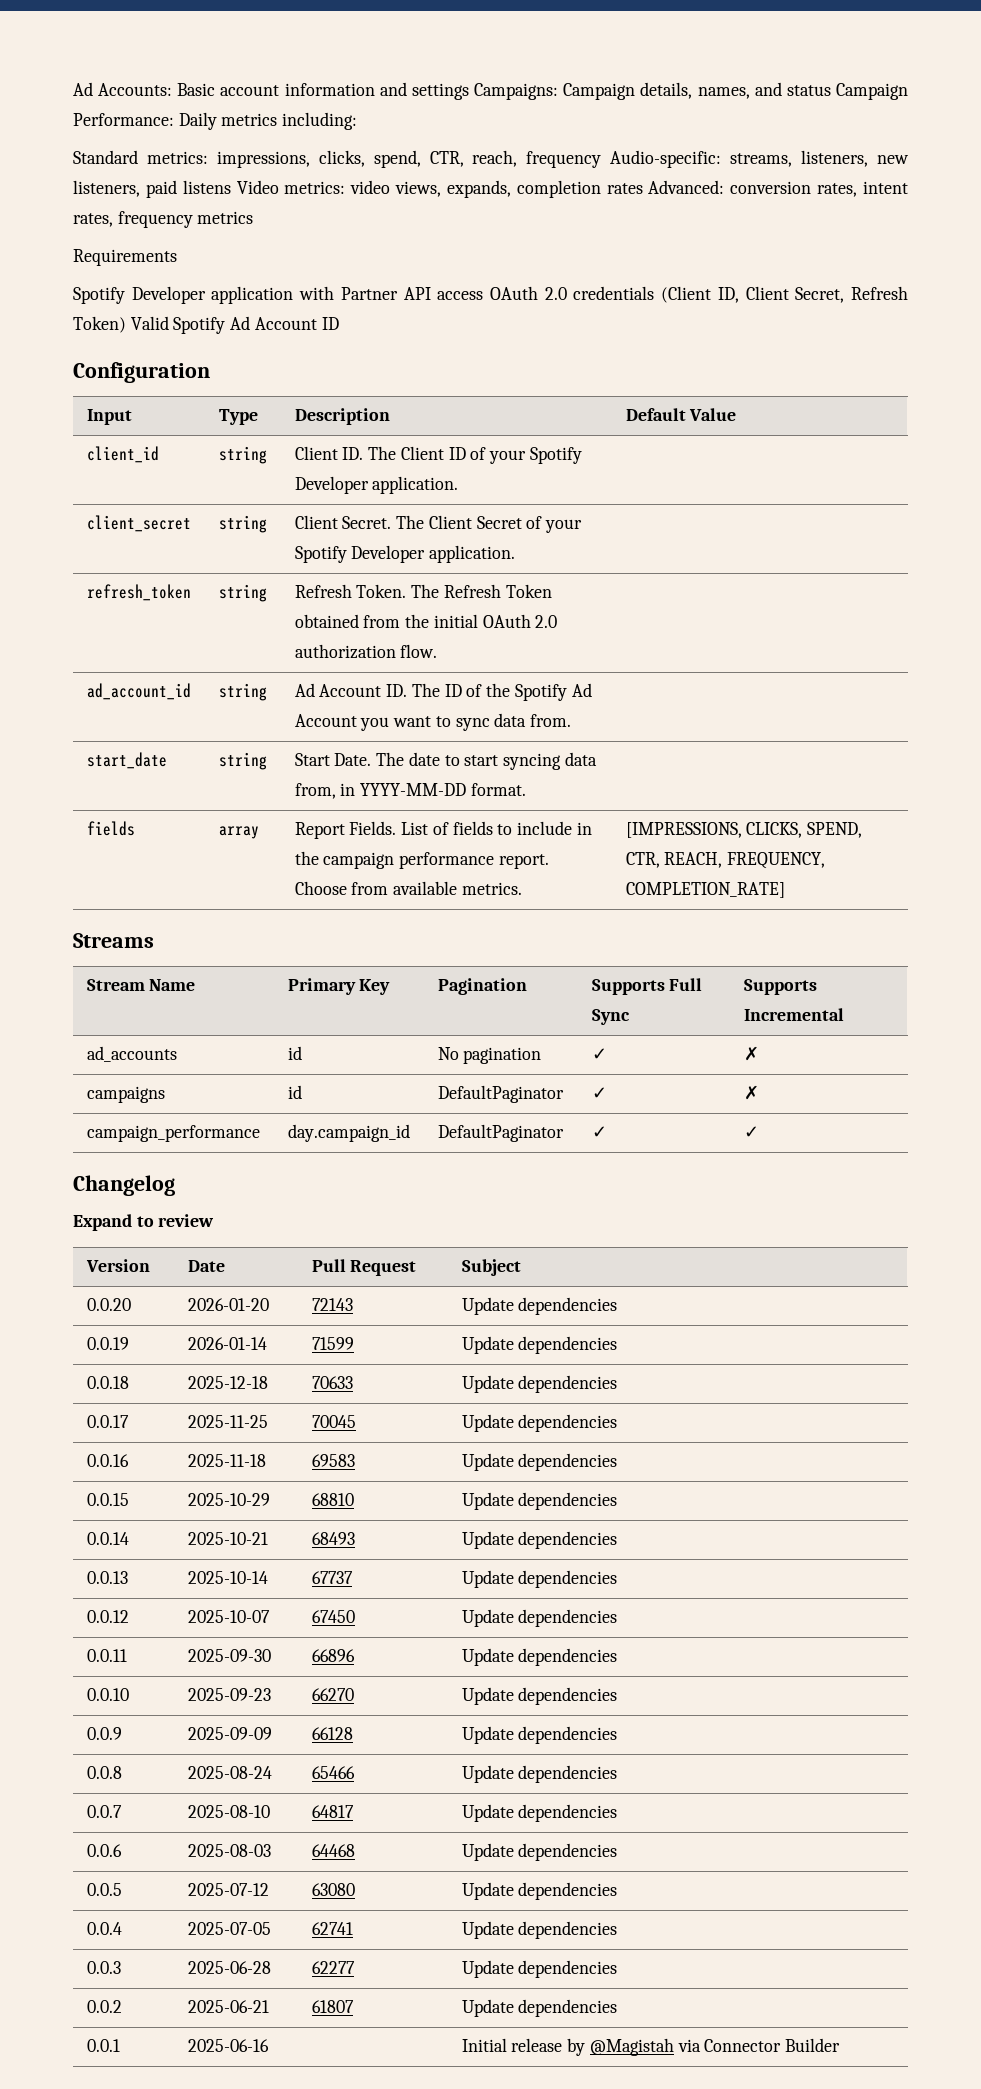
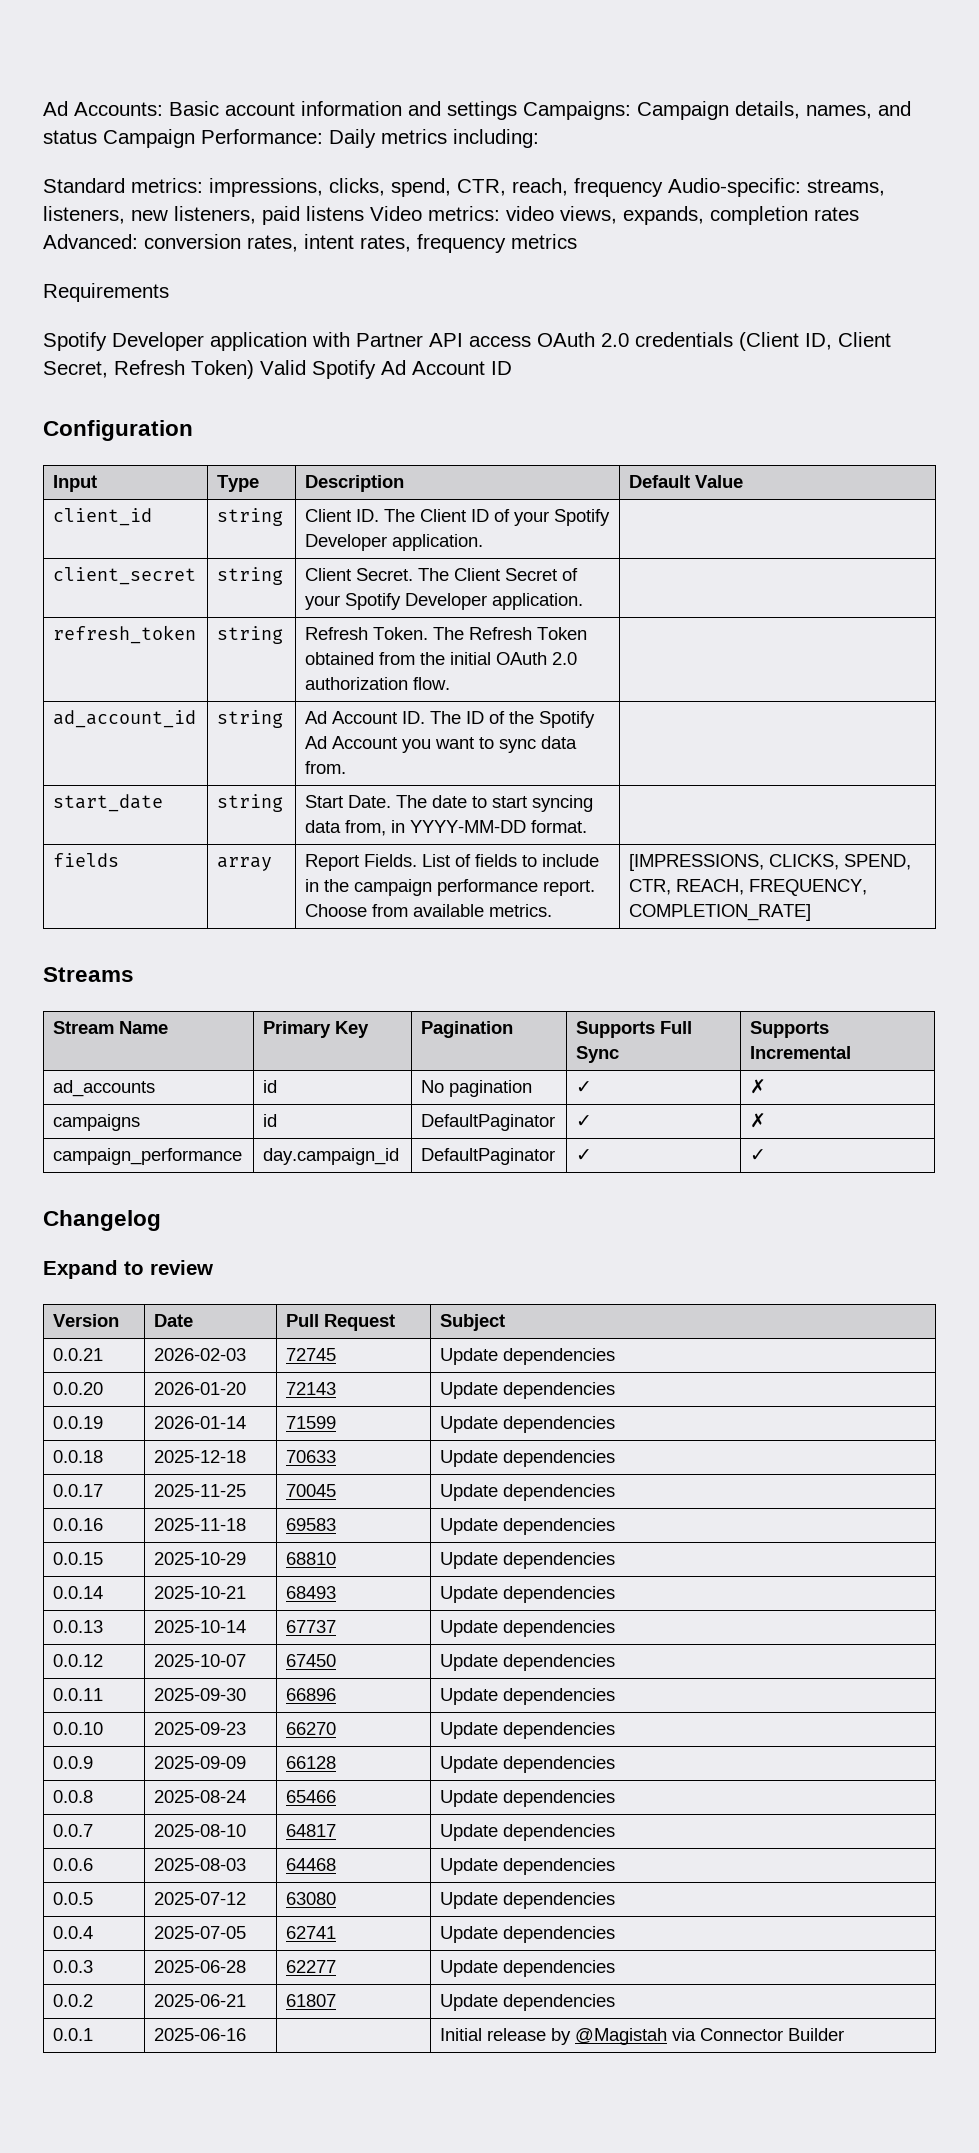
+ 0.0.21 | 2026-02-03 | 72745 | Update dependencies

